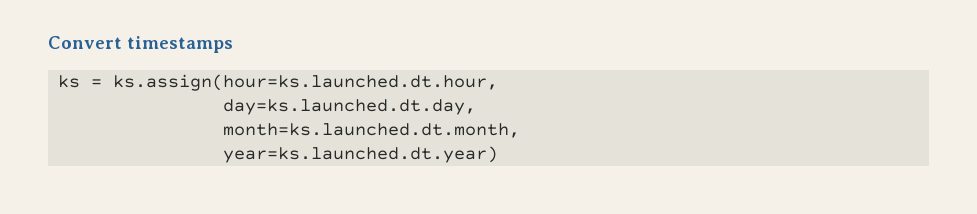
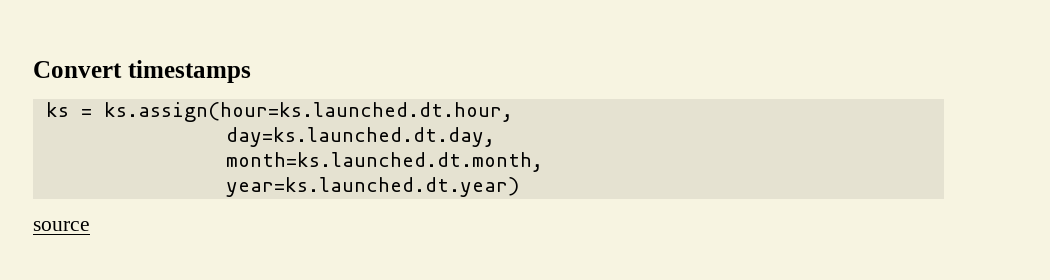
+ source

